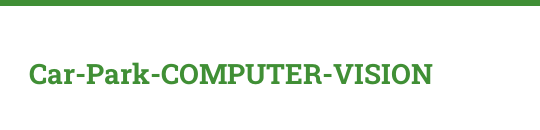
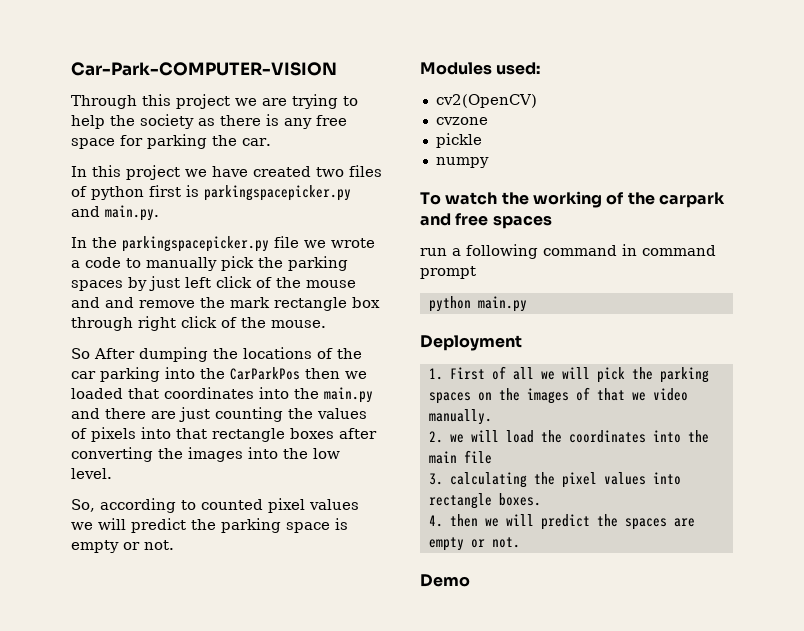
+ Through this project we are trying to help the society as there is any free space for parking the car.
+ In this project we have created two files of python first is parkingspacepicker.py and main.py.
+ In the parkingspacepicker.py file we wrote a code to manually pick the parking spaces by just left click of the mouse and and remove the mark rectangle box through right click of the mouse.
+ So After dumping the locations of the car parking into the CarParkPos then we loaded that coordinates into the main.py and there are just counting the values of pixels into that rectangle boxes after converting the images into the low level.
+ So, according to counted pixel values we will predict the parking space is empty or not.
+ Modules used:
+ cv2(OpenCV)
+ cvzone
+ pickle
+ numpy
+ To watch the working of the carpark and free spaces
+ run a following command in command prompt
+ python main.py
+ Deployment
+ 1. First of all we will pick the parking spaces on the images of that we video manually.
+ 2. we will load the coordinates into the main file
+ 3. calculating the pixel values into rectangle boxes.
+ 4. then we will predict the spaces are empty or not.
+ Demo

